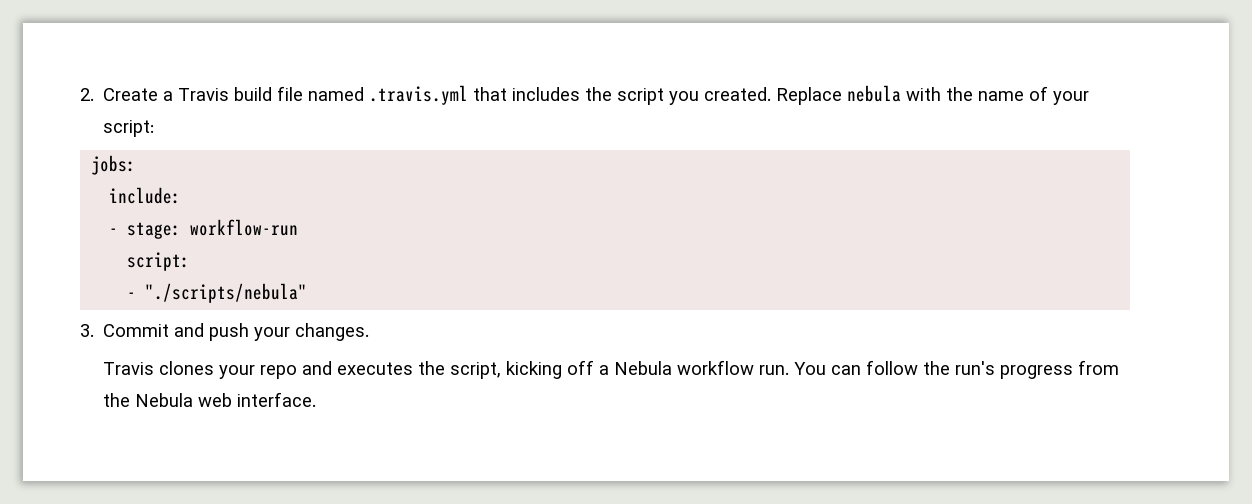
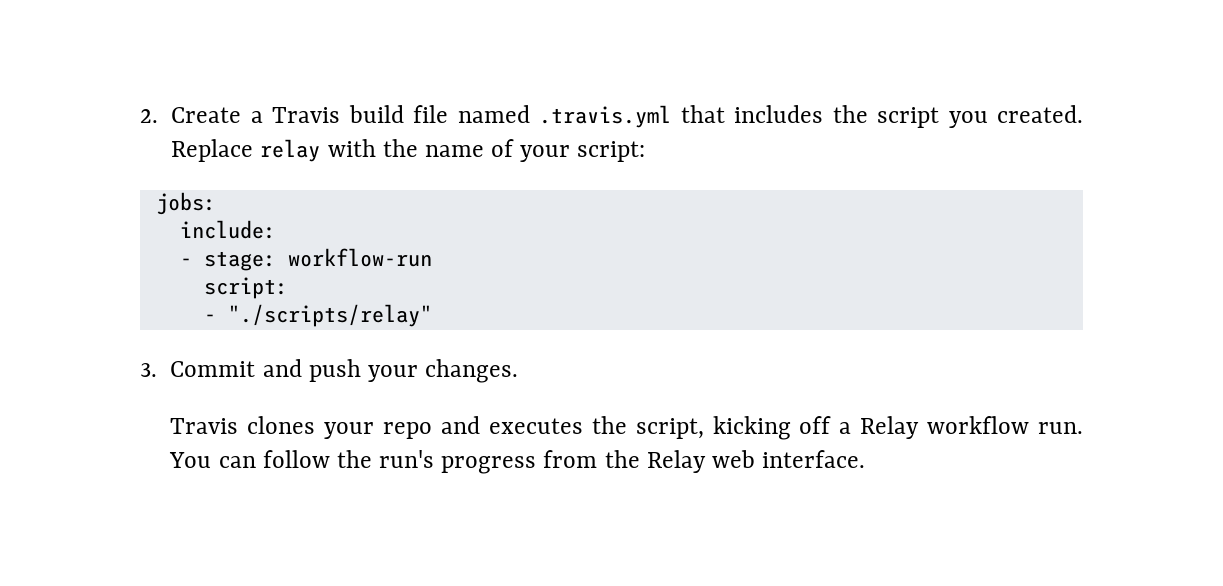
- Replace nebula with the name of your script:
+ Replace relay with the name of your script:
- - "./scripts/nebula"
+ - "./scripts/relay"
- Travis clones your repo and executes the script, kicking off a Nebula workflow run.
+ Travis clones your repo and executes the script, kicking off a Relay workflow run.
- You can follow the run's progress from the Nebula web interface.
+ You can follow the run's progress from the Relay web interface.

